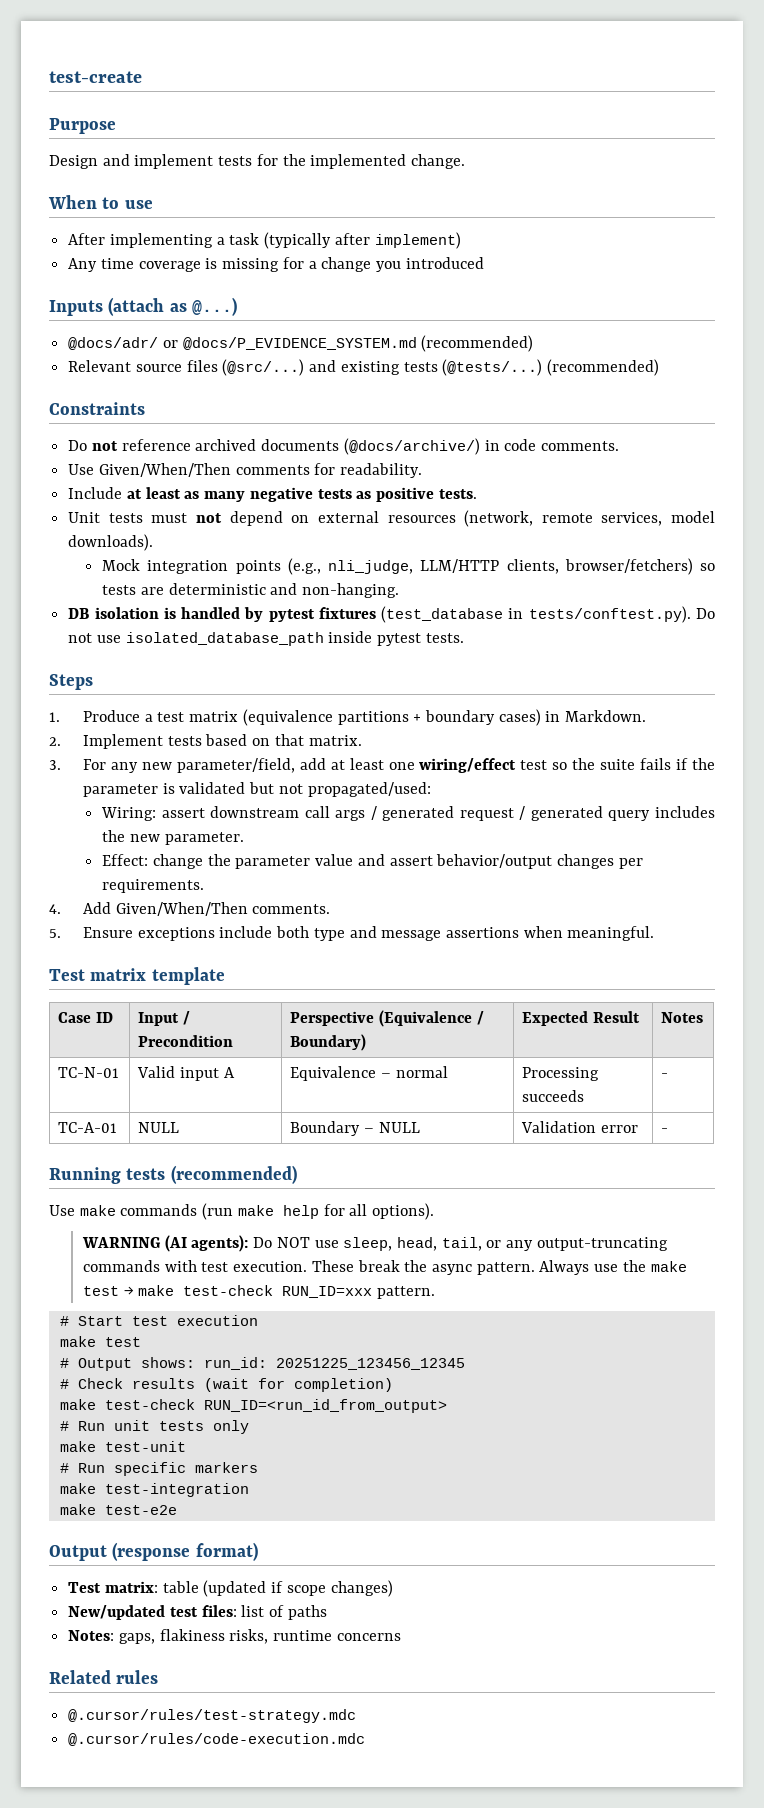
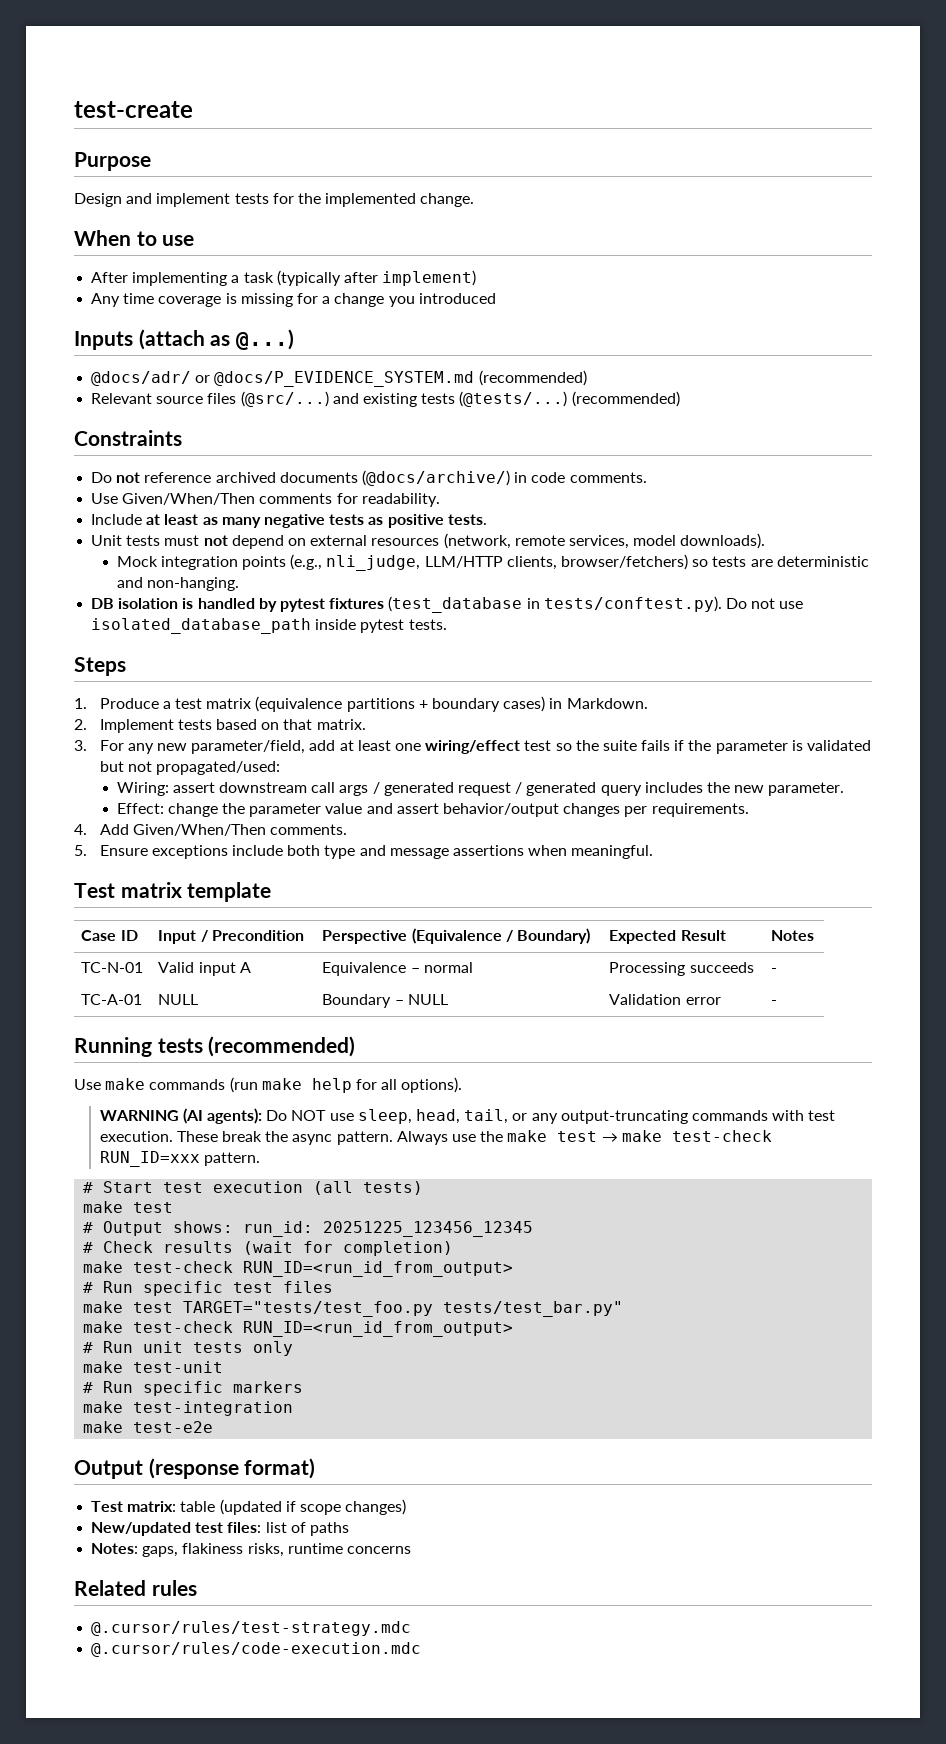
- # Start test execution
+ # Start test execution (all tests)
+ # Run specific test files
+ make test TARGET="tests/test_foo.py tests/test_bar.py"
+ make test-check RUN_ID=<run_id_from_output>

